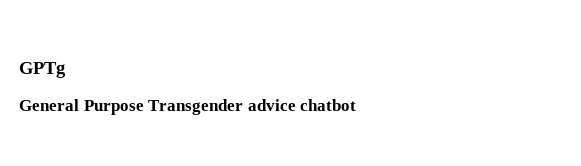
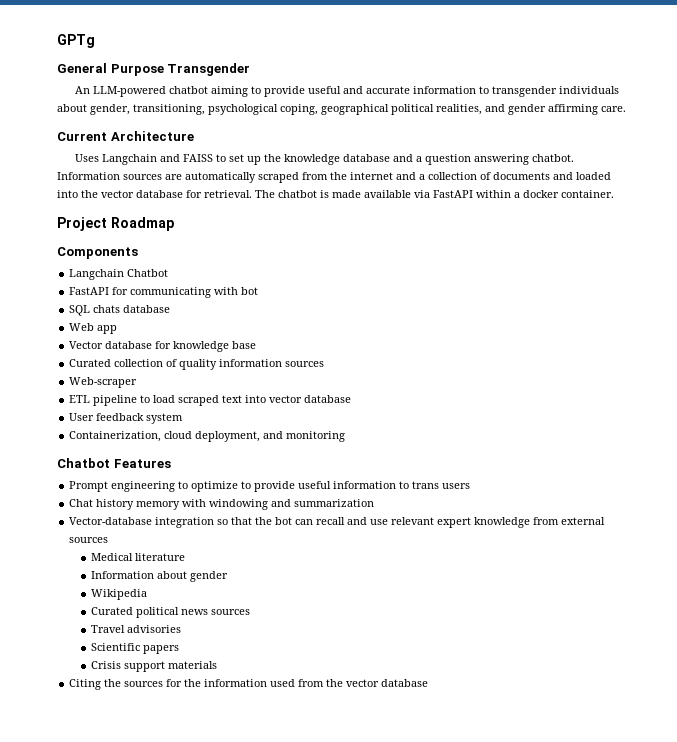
- General Purpose Transgender advice chatbot
+ General Purpose Transgender
+ An LLM-powered chatbot aiming to provide useful and accurate information to transgender individuals about gender, transitioning, psychological coping, geographical political realities, and gender affirming care.
+ Current Architecture
+ Uses Langchain and FAISS to set up the knowledge database and a question answering chatbot. Information sources are automatically scraped from the internet and a collection of documents and loaded into the vector database for retrieval. The chatbot is made available via FastAPI within a docker container.
+ Project Roadmap
+ Components
+ Langchain Chatbot
+ FastAPI for communicating with bot
+ SQL chats database
+ Web app
+ Vector database for knowledge base
+ Curated collection of quality information sources
+ Web-scraper
+ ETL pipeline to load scraped text into vector database
+ User feedback system
+ Containerization, cloud deployment, and monitoring
+ Chatbot Features
+ Prompt engineering to optimize to provide useful information to trans users
+ Chat history memory with windowing and summarization
+ Vector-database integration so that the bot can recall and use relevant expert knowledge from external sources
+ Medical literature
+ Information about gender
+ Wikipedia
+ Curated political news sources
+ Travel advisories
+ Scientific papers
+ Crisis support materials
+ Citing the sources for the information used from the vector database

